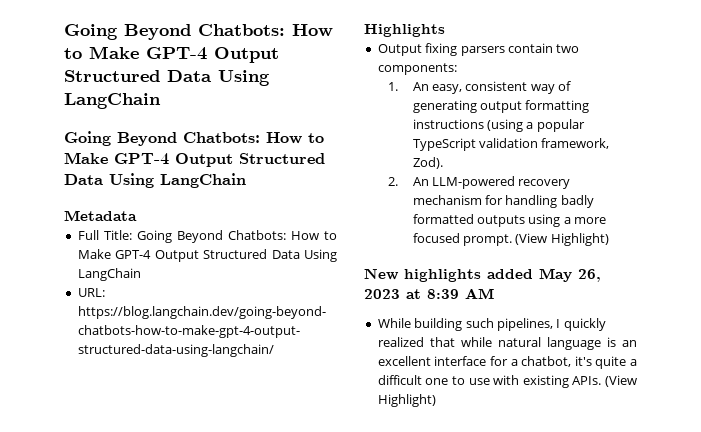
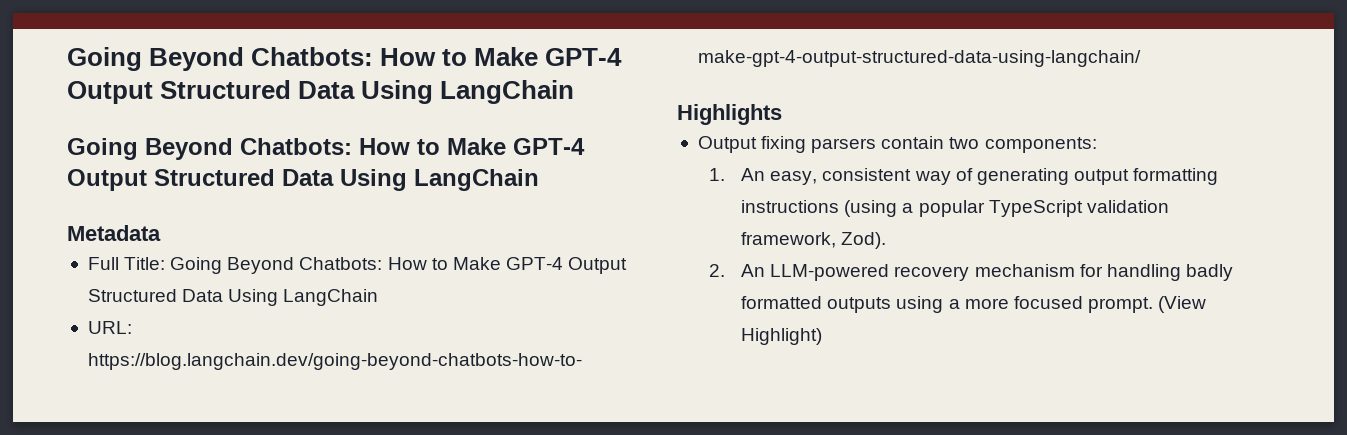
- New highlights added May 26, 2023 at 8:39 AM
- While building such pipelines, I quickly realized that while natural language is an excellent interface for a chatbot, it's quite a difficult one to use with existing APIs. (View Highlight)

